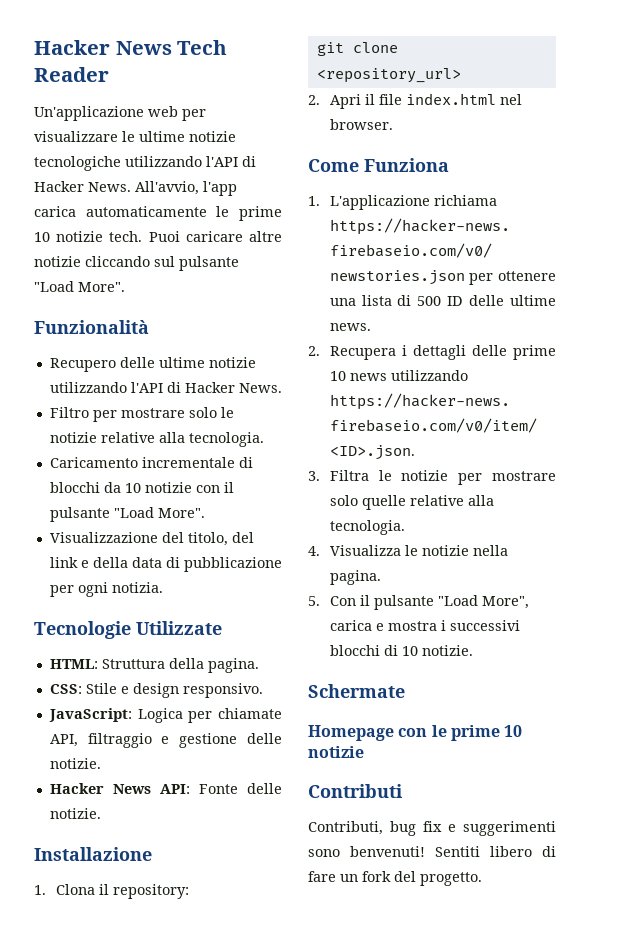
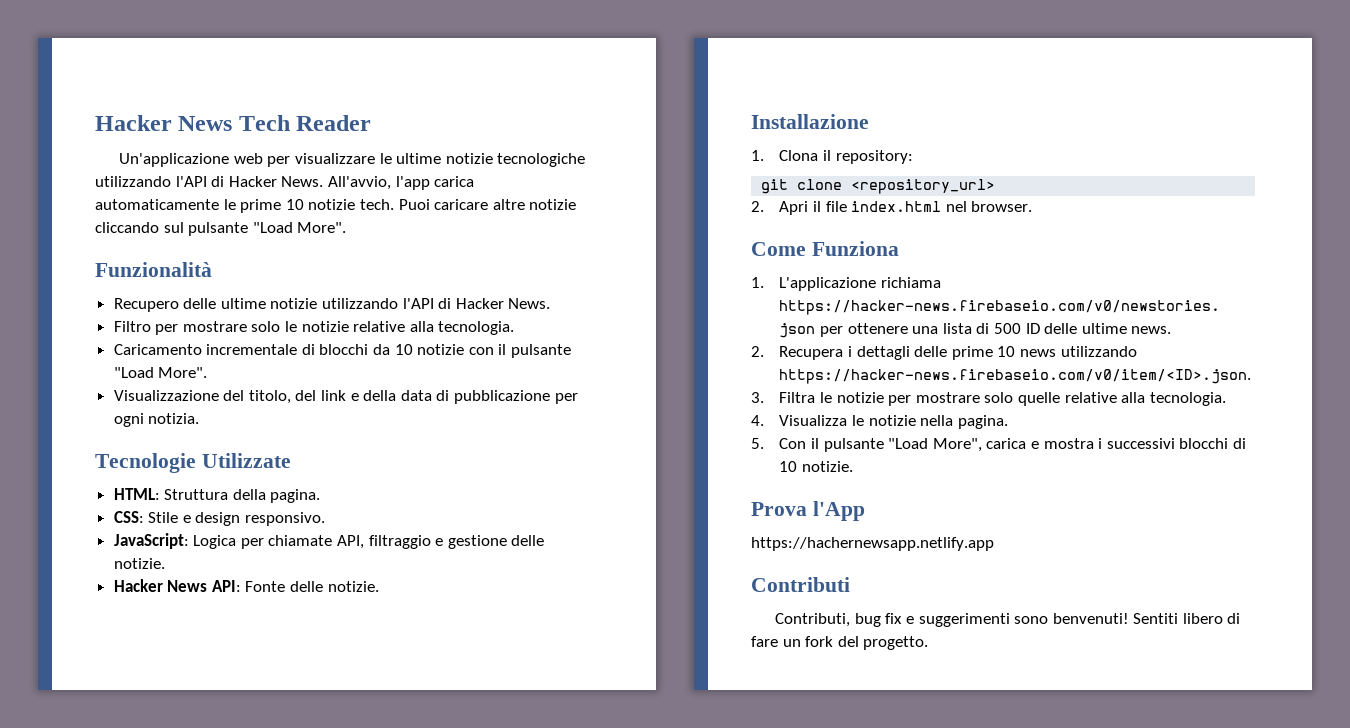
- Schermate
- Homepage con le prime 10 notizie
+ Prova l'App
+ https://hachernewsapp.netlify.app

